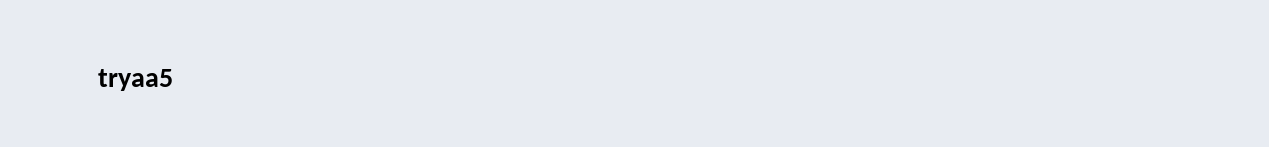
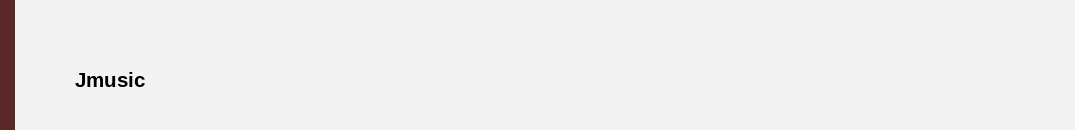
- tryaa5
+ Jmusic

